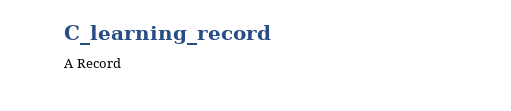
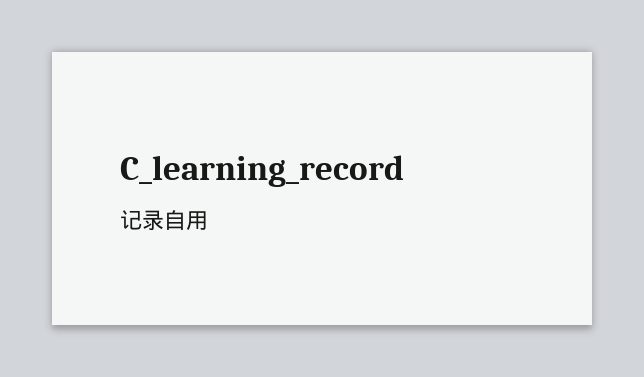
- A Record
+ 记录自用

